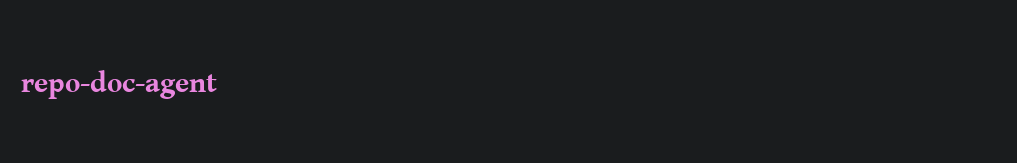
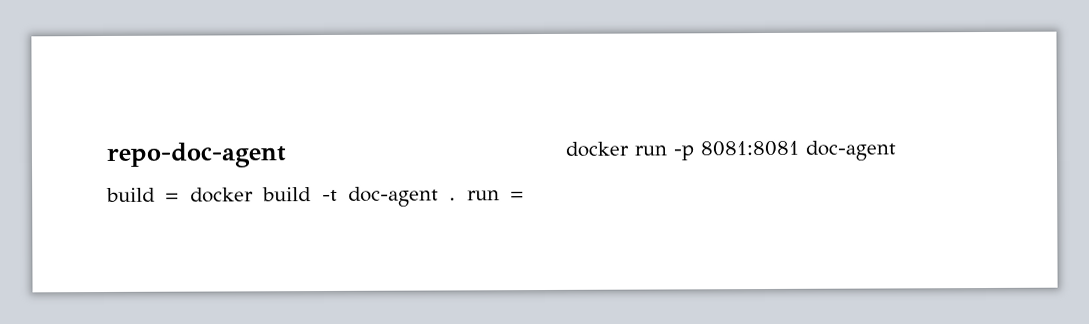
+ build = docker build -t doc-agent . run = docker run -p 8081:8081 doc-agent

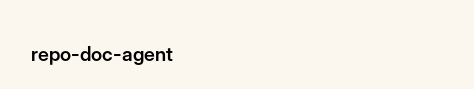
- build = docker build -t doc-agent . run = docker run -p 8081:8081 doc-agent

